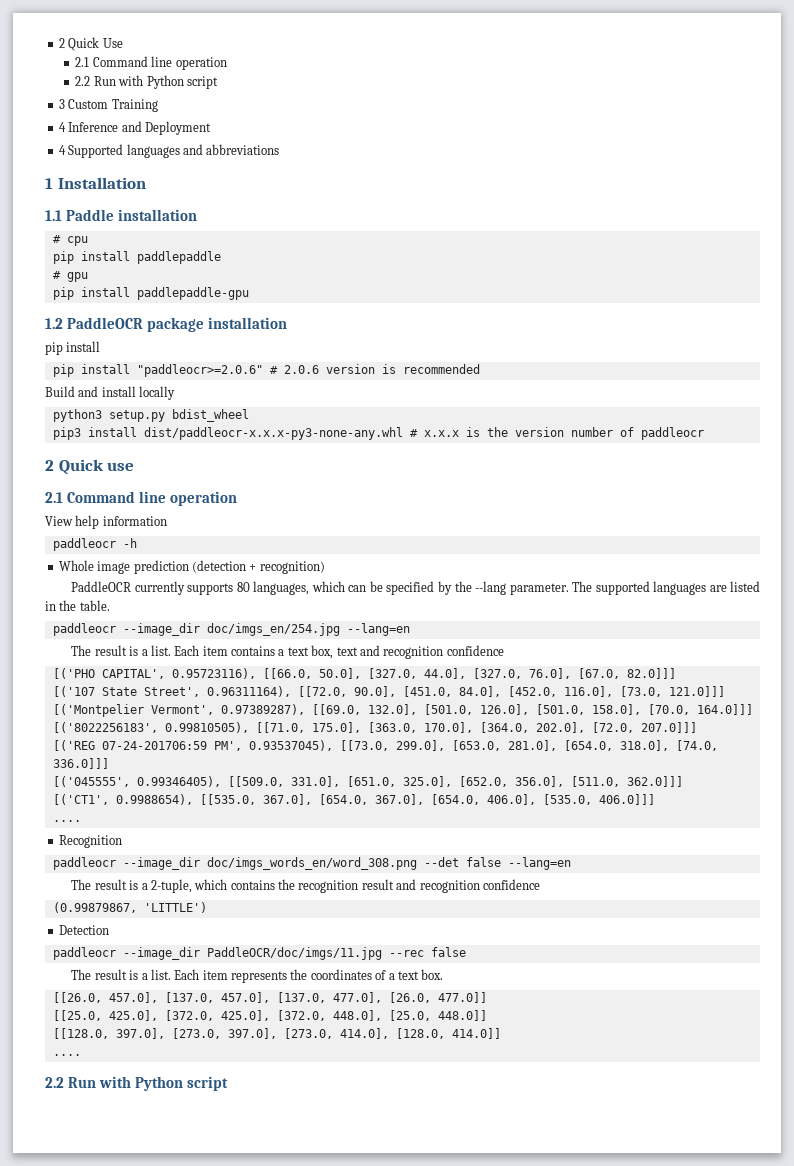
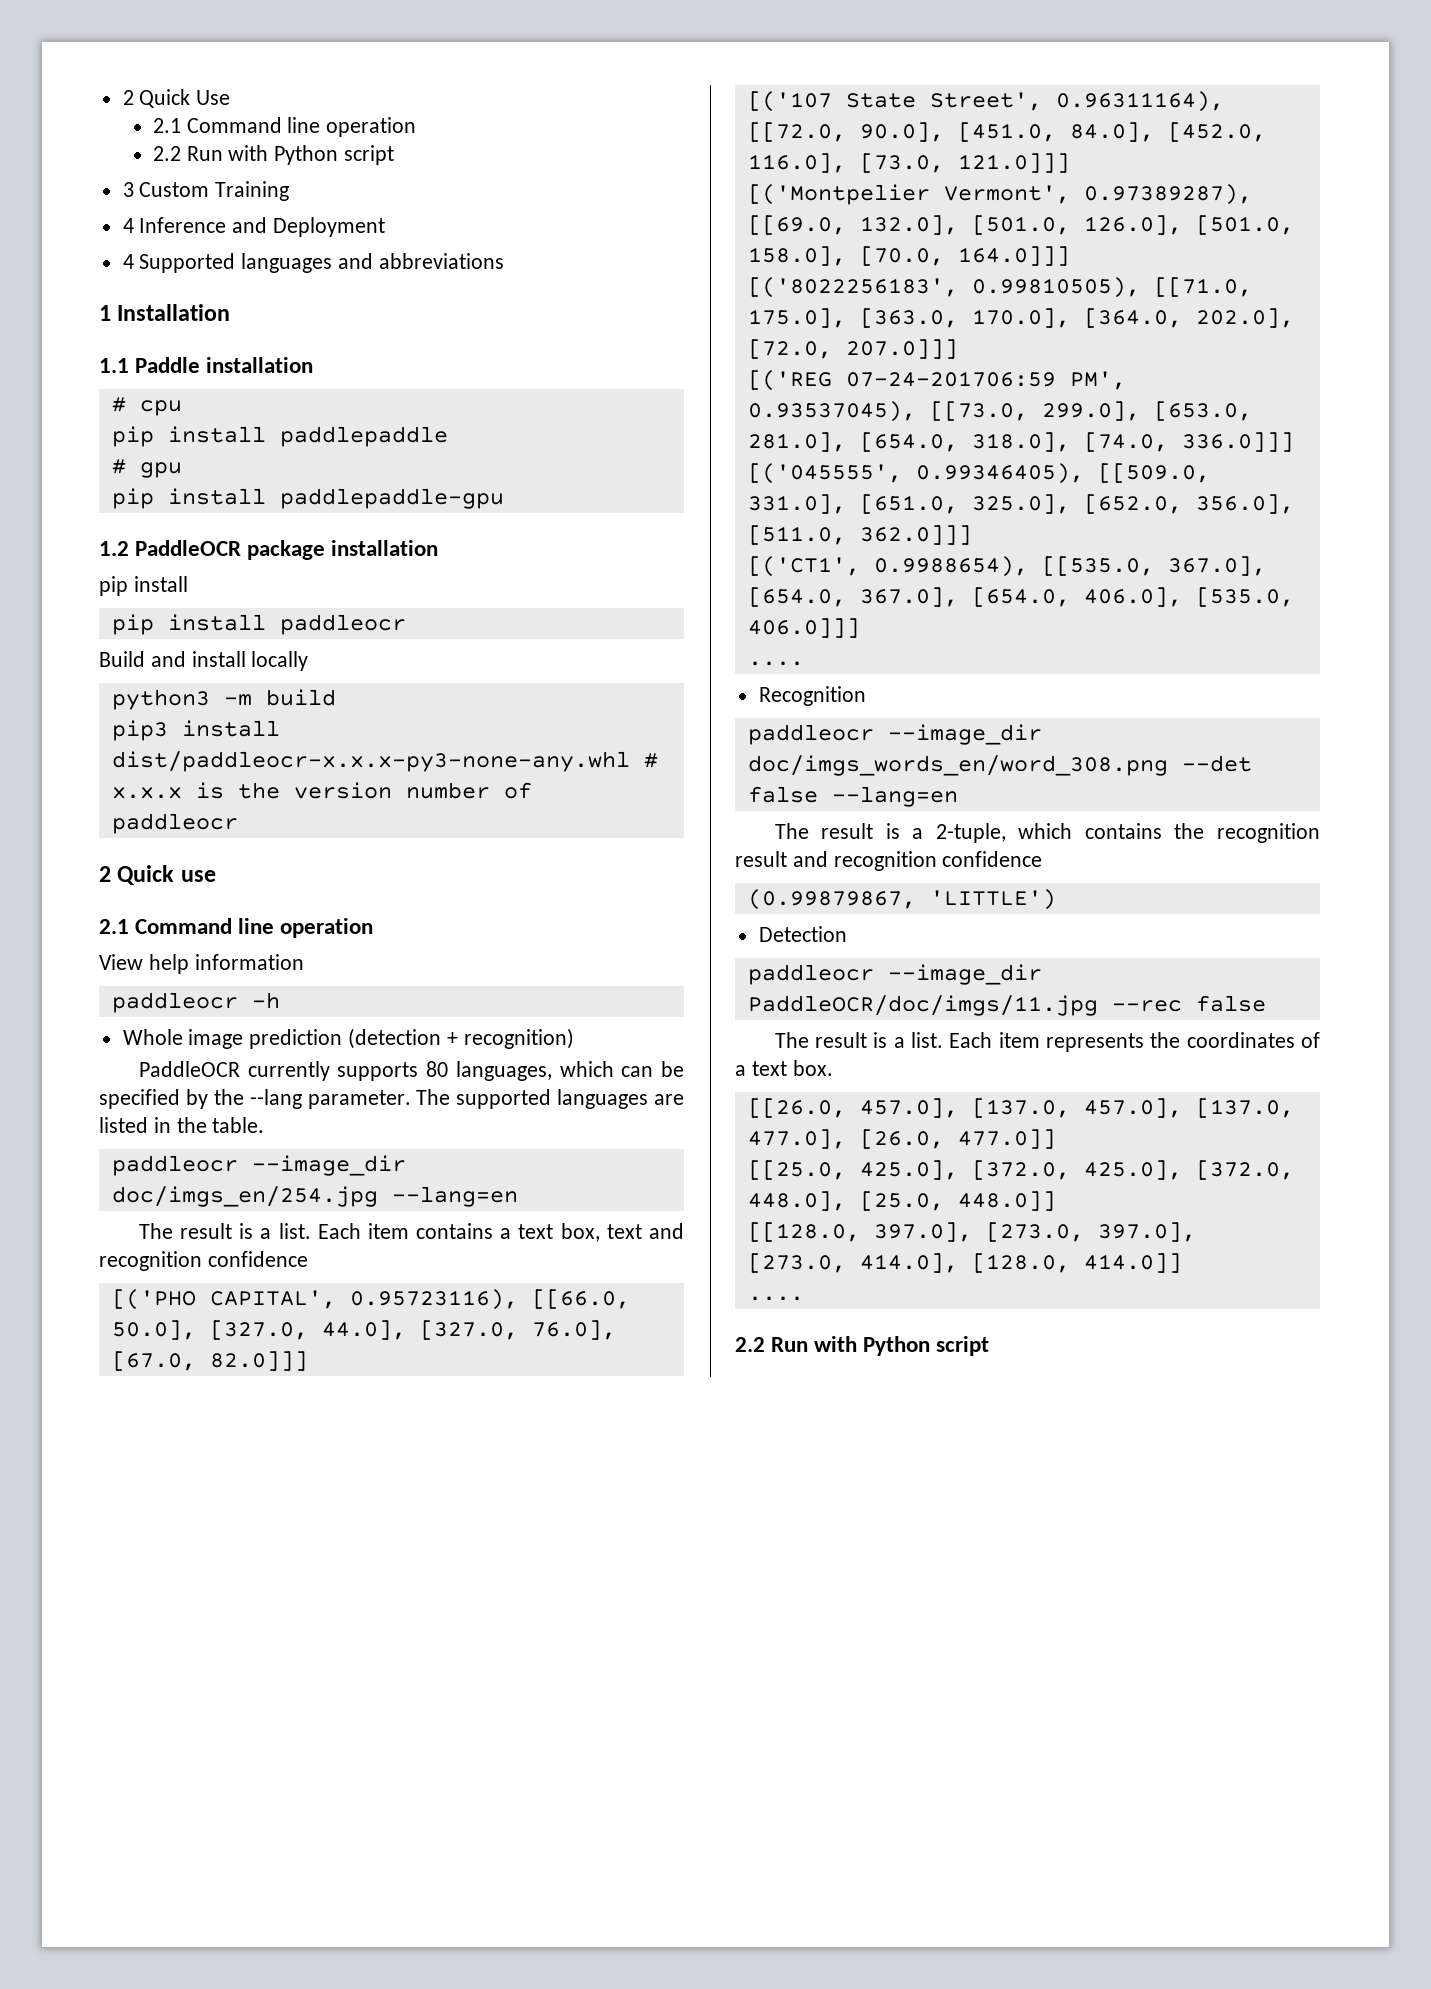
- pip install "paddleocr>=2.0.6" # 2.0.6 version is recommended
+ pip install paddleocr
- python3 setup.py bdist_wheel
+ python3 -m build

